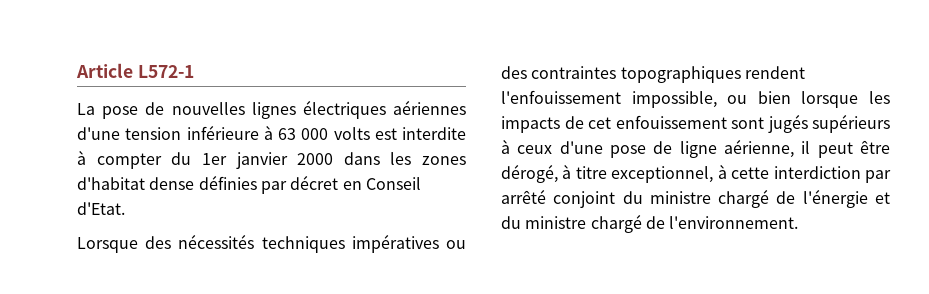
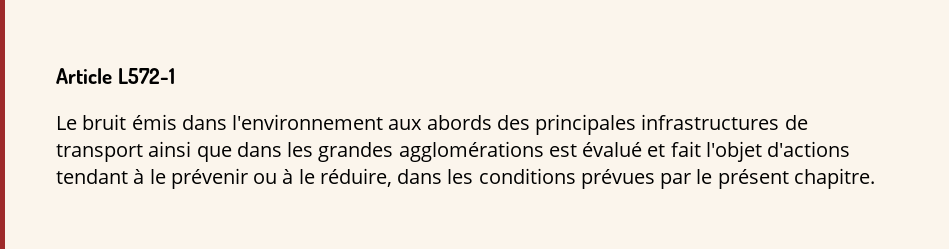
- La pose de nouvelles lignes électriques aériennes d'une tension inférieure à 63 000 volts est interdite à compter du 1er janvier 2000 dans les zones d'habitat dense définies par décret en Conseil d'Etat.
- Lorsque des nécessités techniques impératives ou des contraintes topographiques rendent l'enfouissement impossible, ou bien lorsque les impacts de cet enfouissement sont jugés supérieurs à ceux d'une pose de ligne aérienne, il peut être dérogé, à titre exceptionnel, à cette interdiction par arrêté conjoint du ministre chargé de l'énergie et du ministre chargé de l'environnement.
+ Le bruit émis dans l'environnement aux abords des principales infrastructures de transport ainsi que dans les grandes agglomérations est évalué et fait l'objet d'actions tendant à le prévenir ou à le réduire, dans les conditions prévues par le présent chapitre.

